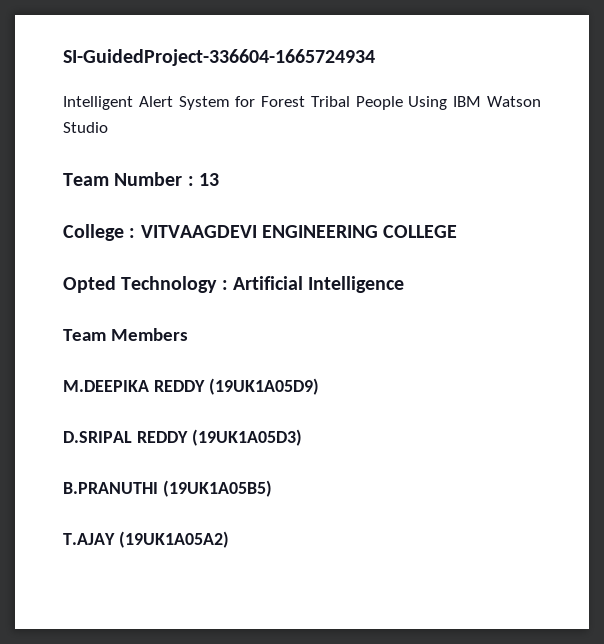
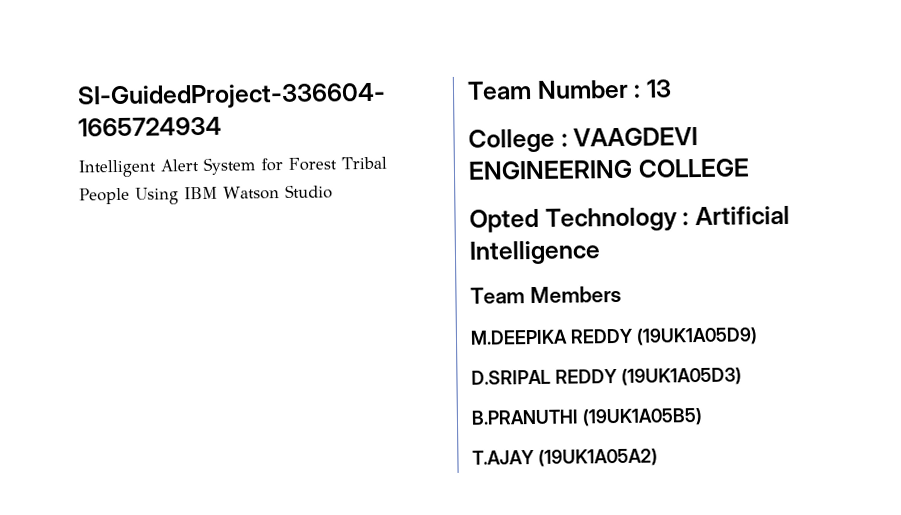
- College : VITVAAGDEVI ENGINEERING COLLEGE
+ College : VAAGDEVI ENGINEERING COLLEGE

